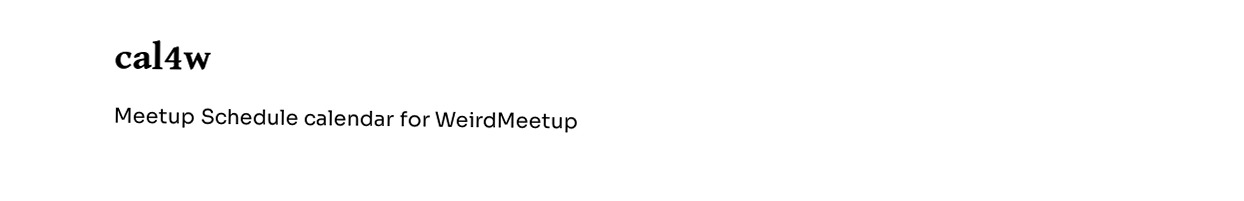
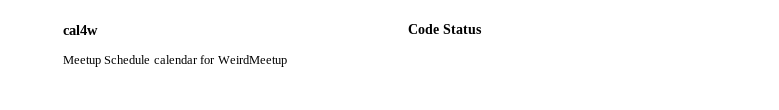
+ Code Status

